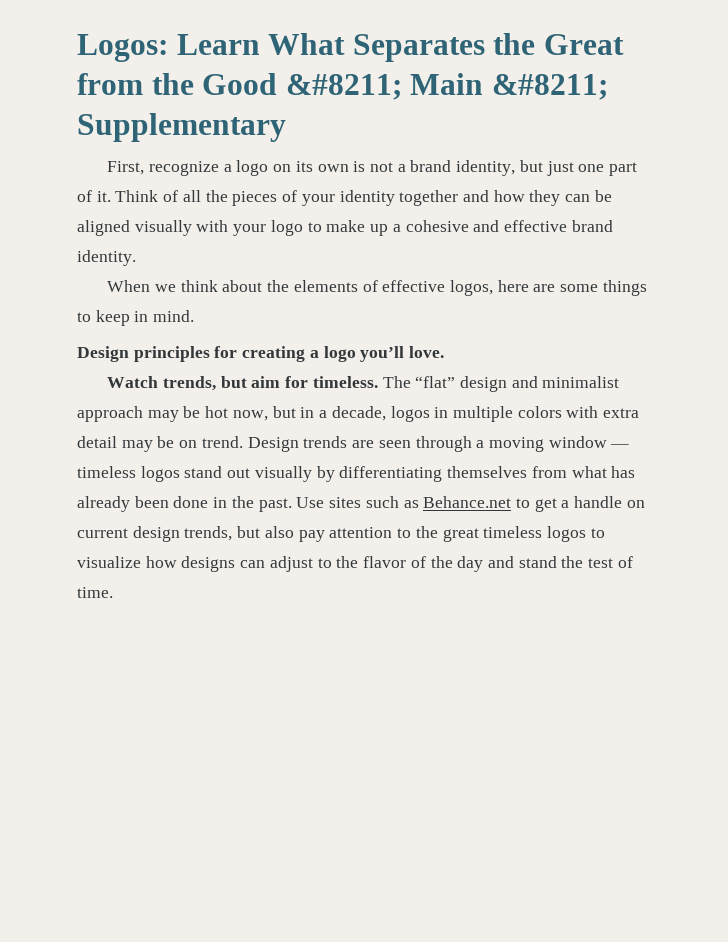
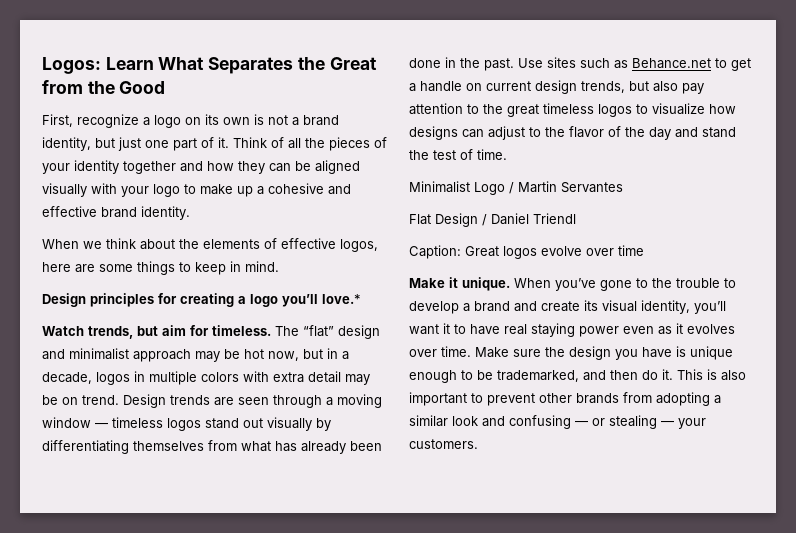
- Logos: Learn What Separates the Great from the Good &#8211; Main &#8211; Supplementary
+ Logos: Learn What Separates the Great from the Good
- Design principles for creating a logo you’ll love.
+ Design principles for creating a logo you’ll love.*
+ Minimalist Logo / Martin Servantes
+ Flat Design / Daniel Triendl
+ Caption: Great logos evolve over time
+ Make it unique. When you’ve gone to the trouble to develop a brand and create its visual identity, you’ll want it to have real staying power even as it evolves over time. Make sure the design you have is unique enough to be trademarked, and then do it. This is also important to prevent other brands from adopting a similar look and confusing — or stealing — your customers.

